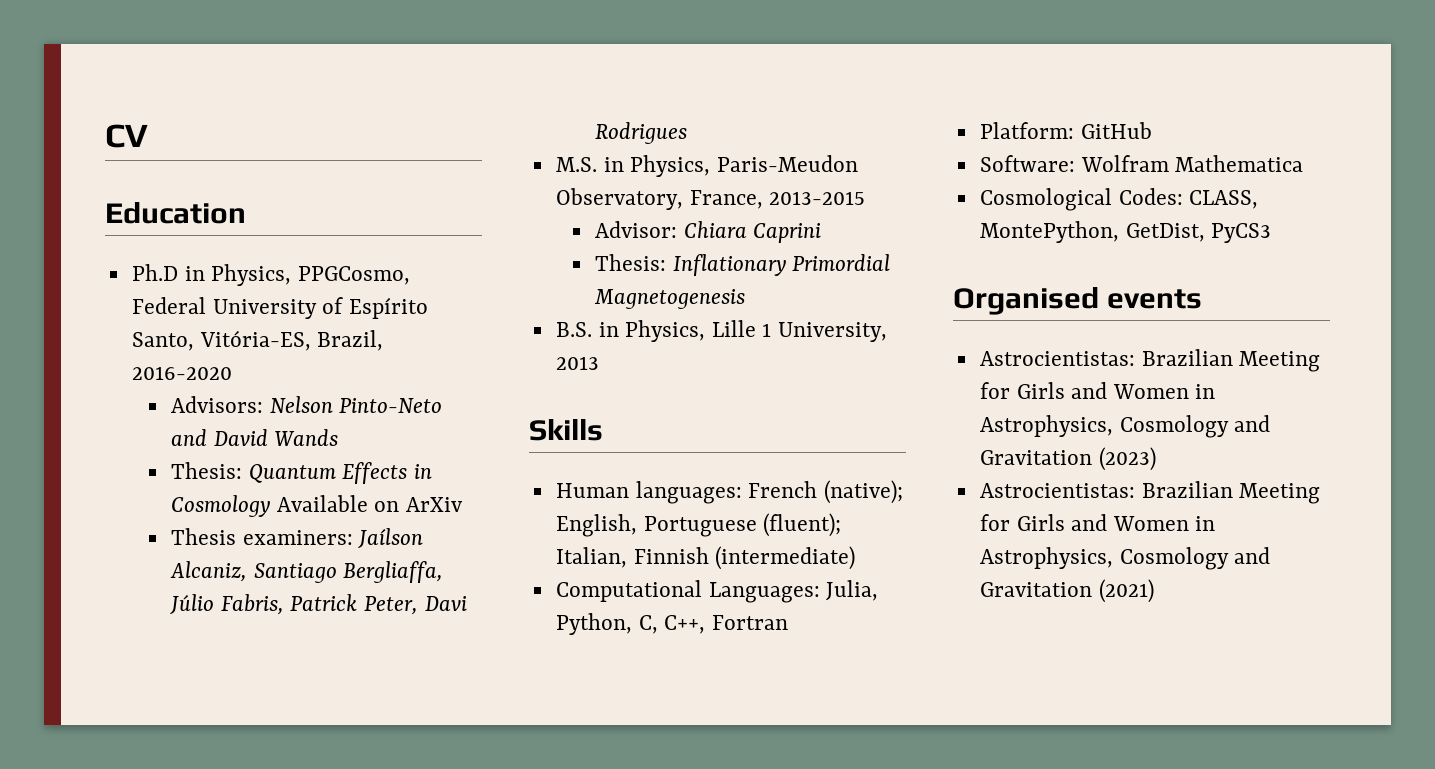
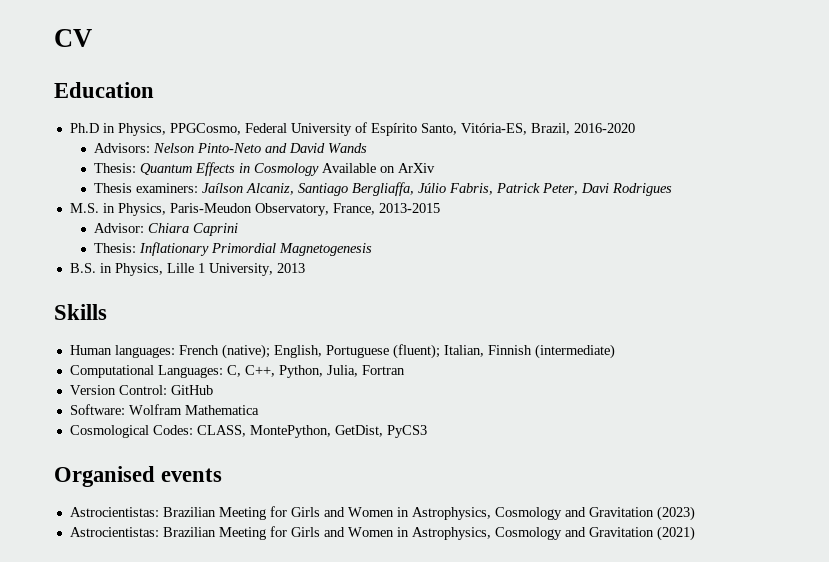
- Computational Languages: Julia, Python, C, C++, Fortran
+ Computational Languages: C, C++, Python, Julia, Fortran
- Platform: GitHub
+ Version Control: GitHub

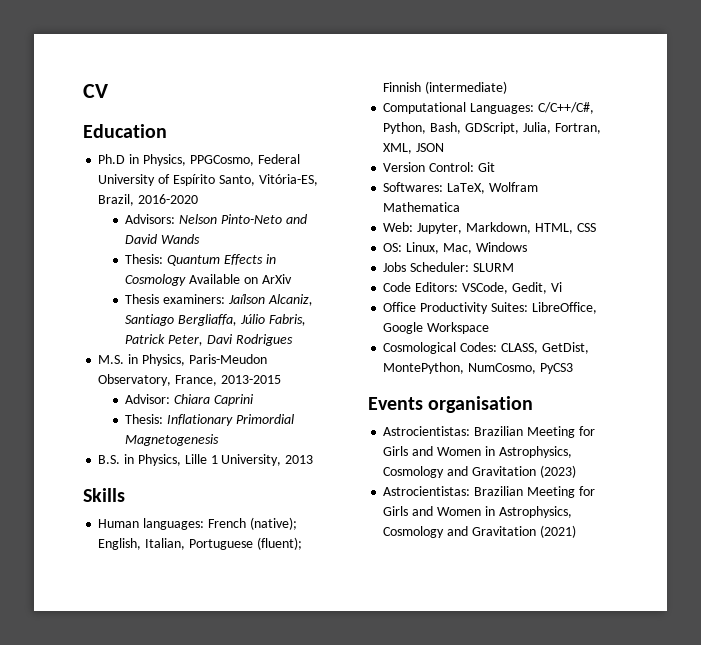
- Human languages: French (native); English, Portuguese (fluent); Italian, Finnish (intermediate)
+ Human languages: French (native); English, Italian, Portuguese (fluent); Finnish (intermediate)
- Computational Languages: C, C++, Python, Julia, Fortran
+ Computational Languages: C/C++/C#, Python, Bash, GDScript, Julia, Fortran, XML, JSON
- Version Control: GitHub
- Software: Wolfram Mathematica
+ Version Control: Git
+ Softwares: LaTeX, Wolfram Mathematica
+ Web: Jupyter, Markdown, HTML, CSS
+ OS: Linux, Mac, Windows
+ Jobs Scheduler: SLURM
+ Code Editors: VSCode, Gedit, Vi
+ Office Productivity Suites: LibreOffice, Google Workspace
- Cosmological Codes: CLASS, MontePython, GetDist, PyCS3
+ Cosmological Codes: CLASS, GetDist, MontePython, NumCosmo, PyCS3
- Organised events
+ Events organisation

